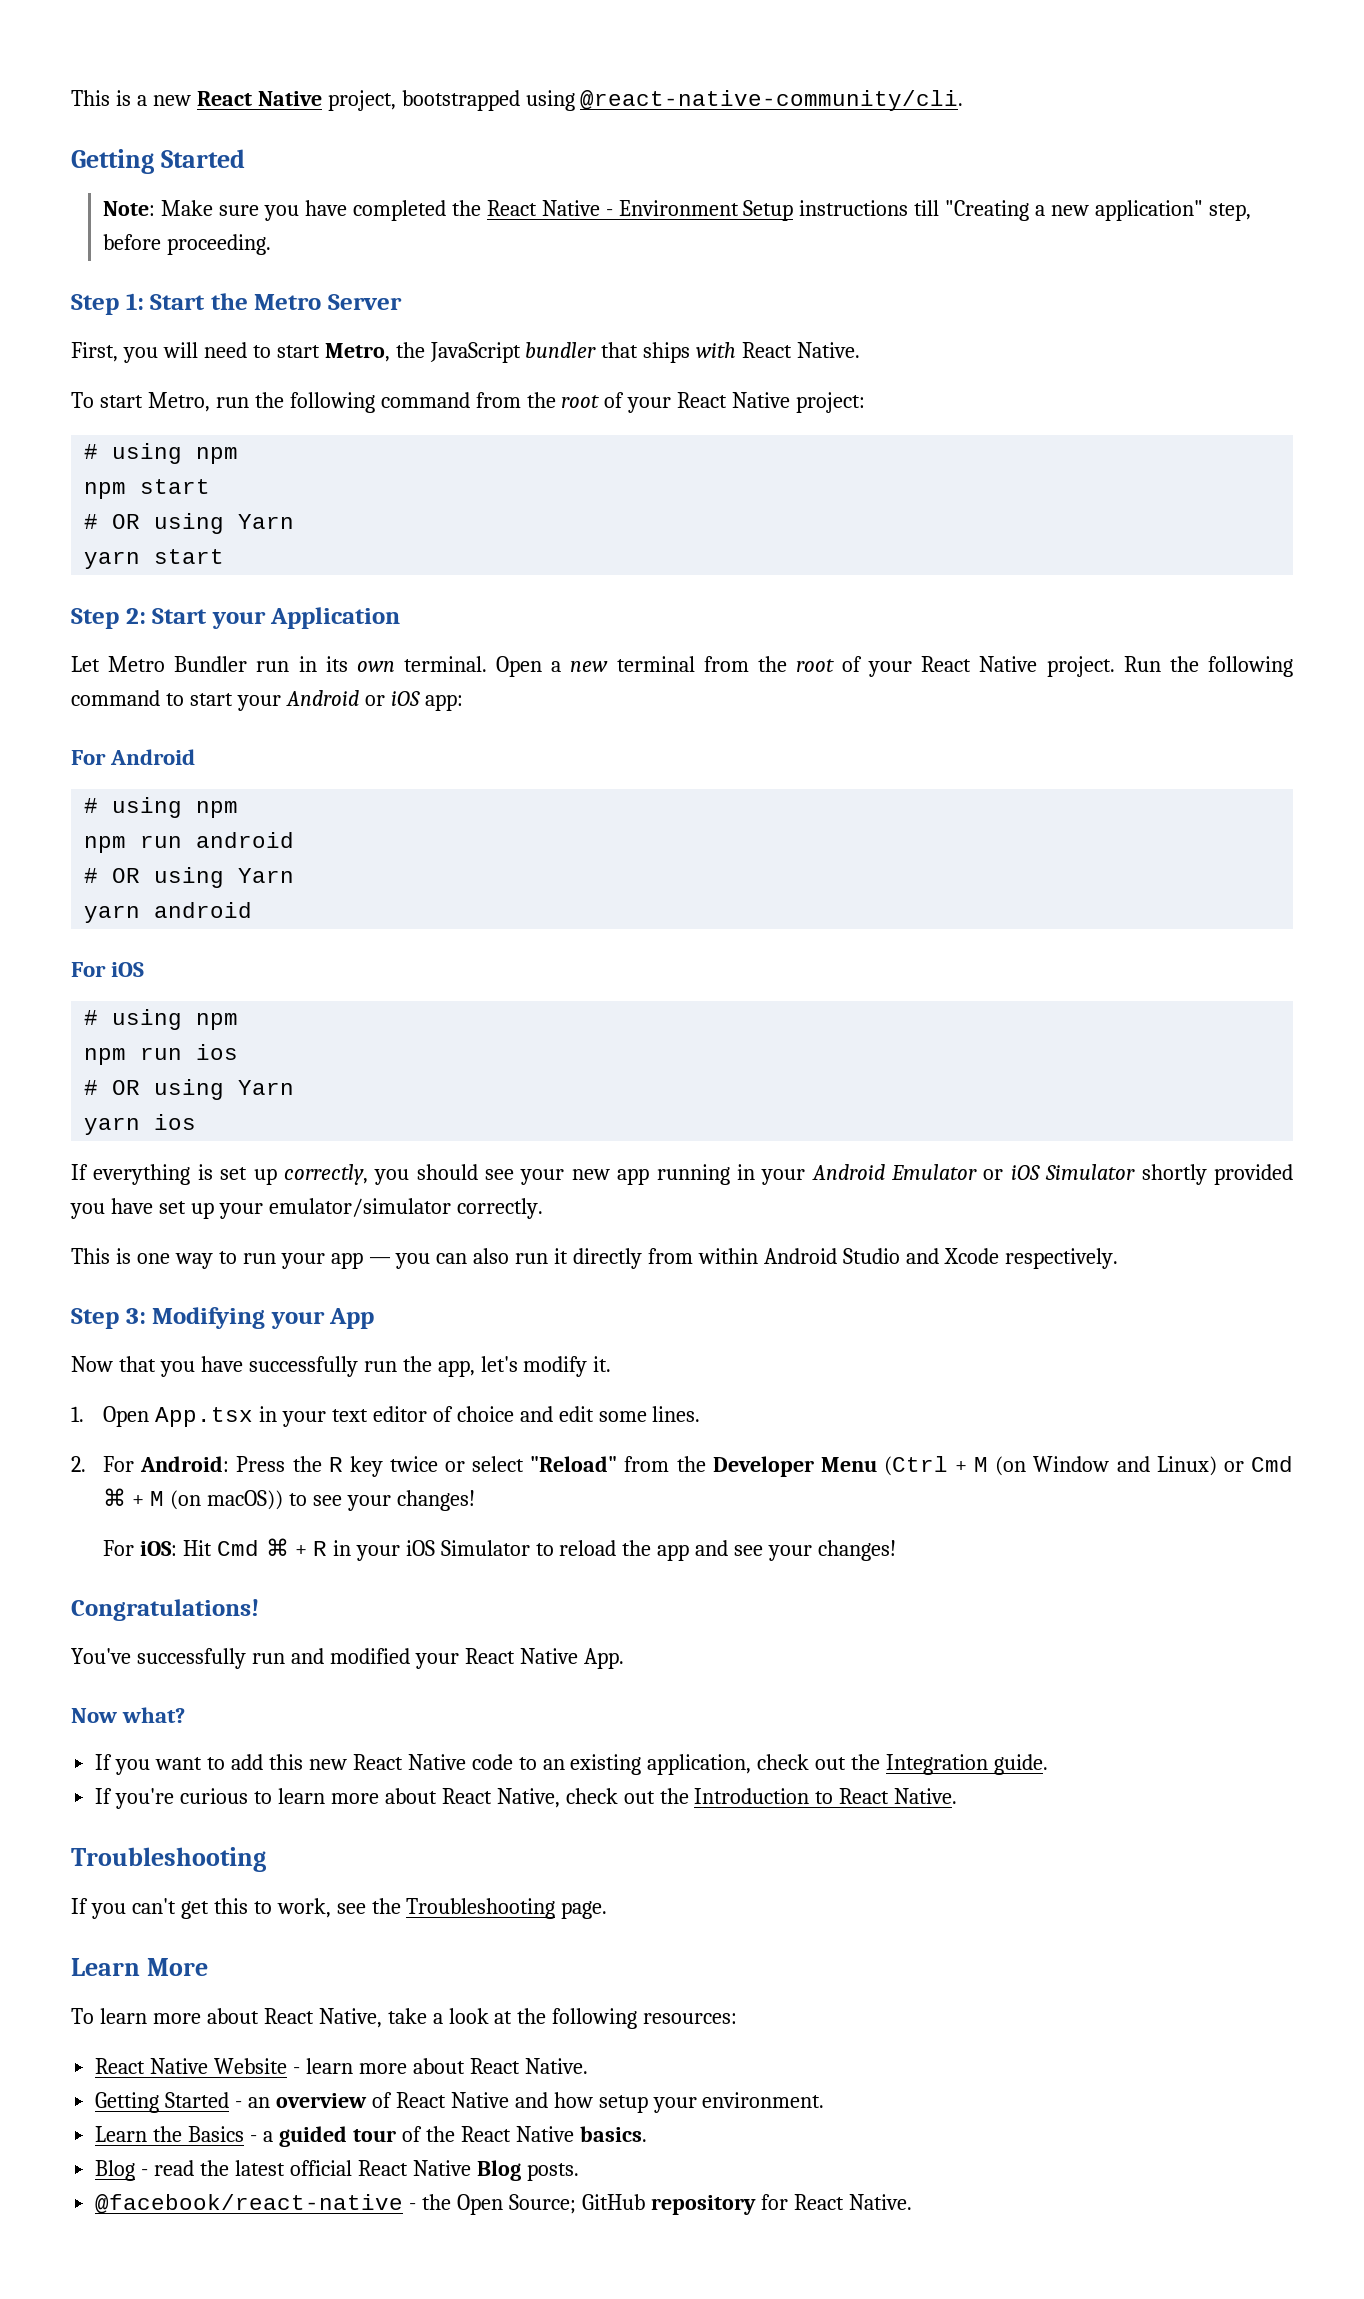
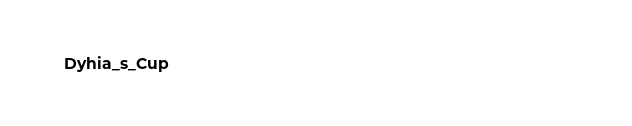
- This is a new React Native project, bootstrapped using @react-native-community/cli.
- Getting Started
- Note: Make sure you have completed the React Native - Environment Setup instructions till "Creating a new application" step, before proceeding.
- Step 1: Start the Metro Server
- First, you will need to start Metro, the JavaScript bundler that ships with React Native.
- To start Metro, run the following command from the root of your React Native project:
- # using npm
- npm start
- # OR using Yarn
- yarn start
- Step 2: Start your Application
- Let Metro Bundler run in its own terminal. Open a new terminal from the root of your React Native project. Run the following command to start your Android or iOS app:
- For Android
- # using npm
- npm run android
- # OR using Yarn
- yarn android
- For iOS
- # using npm
- npm run ios
- # OR using Yarn
- yarn ios
- If everything is set up correctly, you should see your new app running in your Android Emulator or iOS Simulator shortly provided you have set up your emulator/simulator correctly.
- This is one way to run your app — you can also run it directly from within Android Studio and Xcode respectively.
- Step 3: Modifying your App
- Now that you have successfully run the app, let's modify it.
- 1. Open App.tsx in your text editor of choice and edit some lines.
- 2. For Android: Press the R key twice or select "Reload" from the Developer Menu (Ctrl + M (on Window and Linux) or Cmd ⌘ + M (on macOS)) to see your changes!
- For iOS: Hit Cmd ⌘ + R in your iOS Simulator to reload the app and see your changes!
- Congratulations!
- You've successfully run and modified your React Native App.
- Now what?
- If you want to add this new React Native code to an existing application, check out the Integration guide.
- If you're curious to learn more about React Native, check out the Introduction to React Native.
- Troubleshooting
- If you can't get this to work, see the Troubleshooting page.
- Learn More
- To learn more about React Native, take a look at the following resources:
- React Native Website - learn more about React Native.
- Getting Started - an overview of React Native and how setup your environment.
- Learn the Basics - a guided tour of the React Native basics.
- Blog - read the latest official React Native Blog posts.
- @facebook/react-native - the Open Source; GitHub repository for React Native.
+ Dyhia_s_Cup

